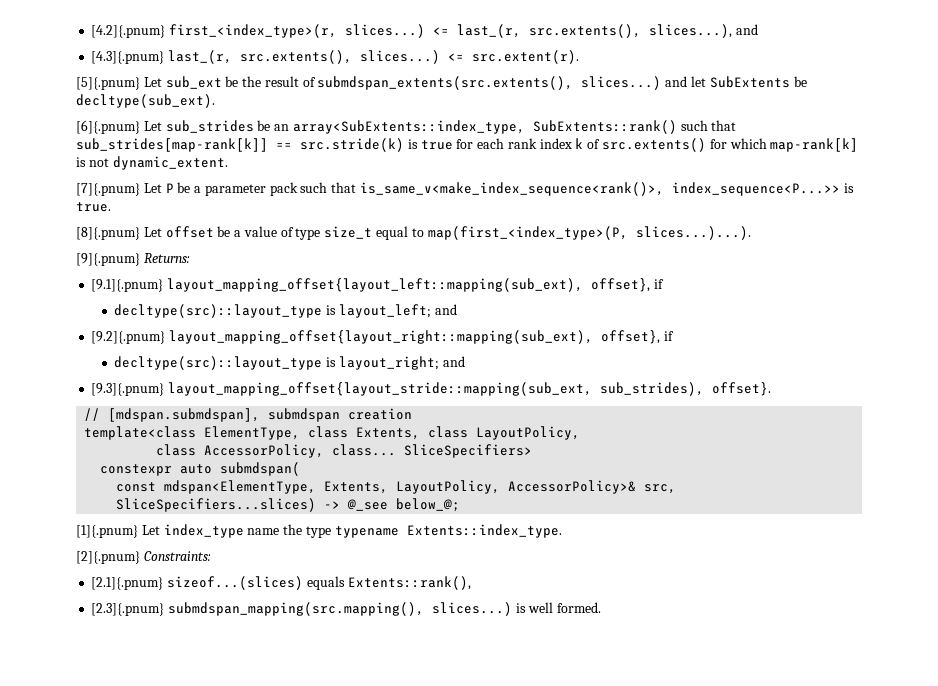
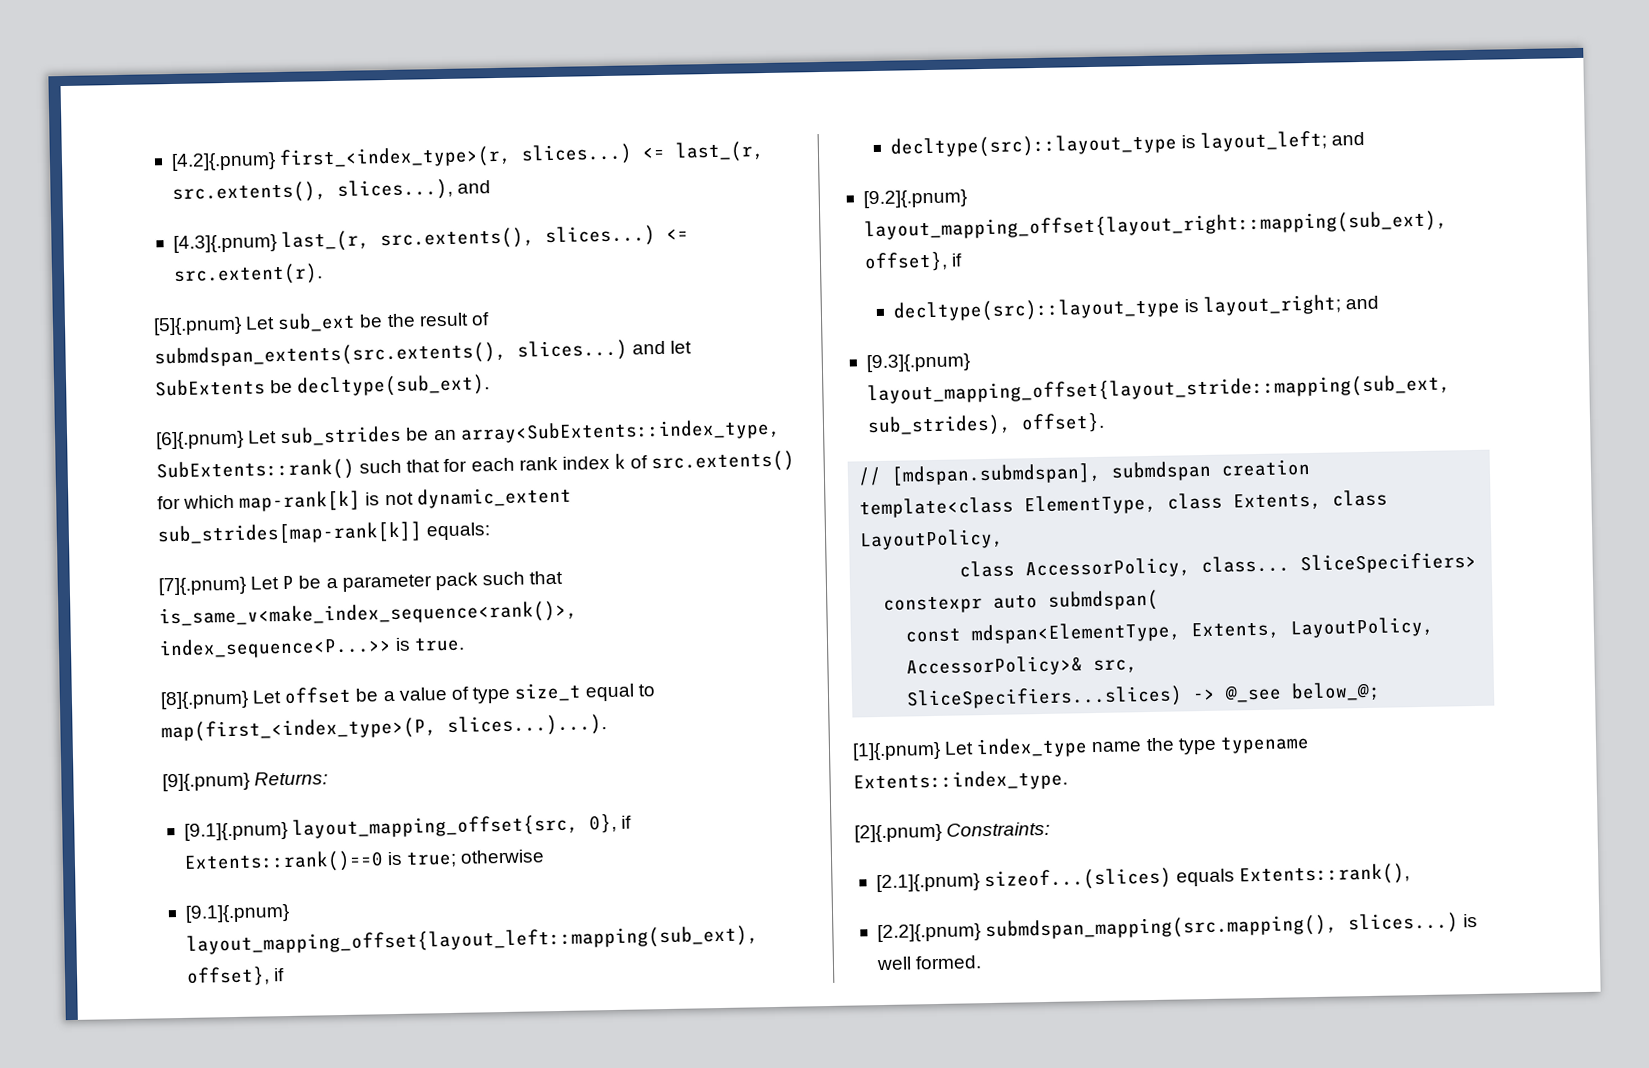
- [6]{.pnum} Let sub_strides be an array<SubExtents::index_type, SubExtents::rank() such that sub_strides[map-rank[k]] == src.stride(k) is true for each rank index k of src.extents() for which map-rank[k] is not dynamic_extent.
+ [6]{.pnum} Let sub_strides be an array<SubExtents::index_type, SubExtents::rank() such that for each rank index k of src.extents() for which map-rank[k] is not dynamic_extent sub_strides[map-rank[k]] equals:
+ [9.1]{.pnum} layout_mapping_offset{src, 0}, if Extents::rank()==0 is true; otherwise
- [2.3]{.pnum} submdspan_mapping(src.mapping(), slices...) is well formed.
+ [2.2]{.pnum} submdspan_mapping(src.mapping(), slices...) is well formed.

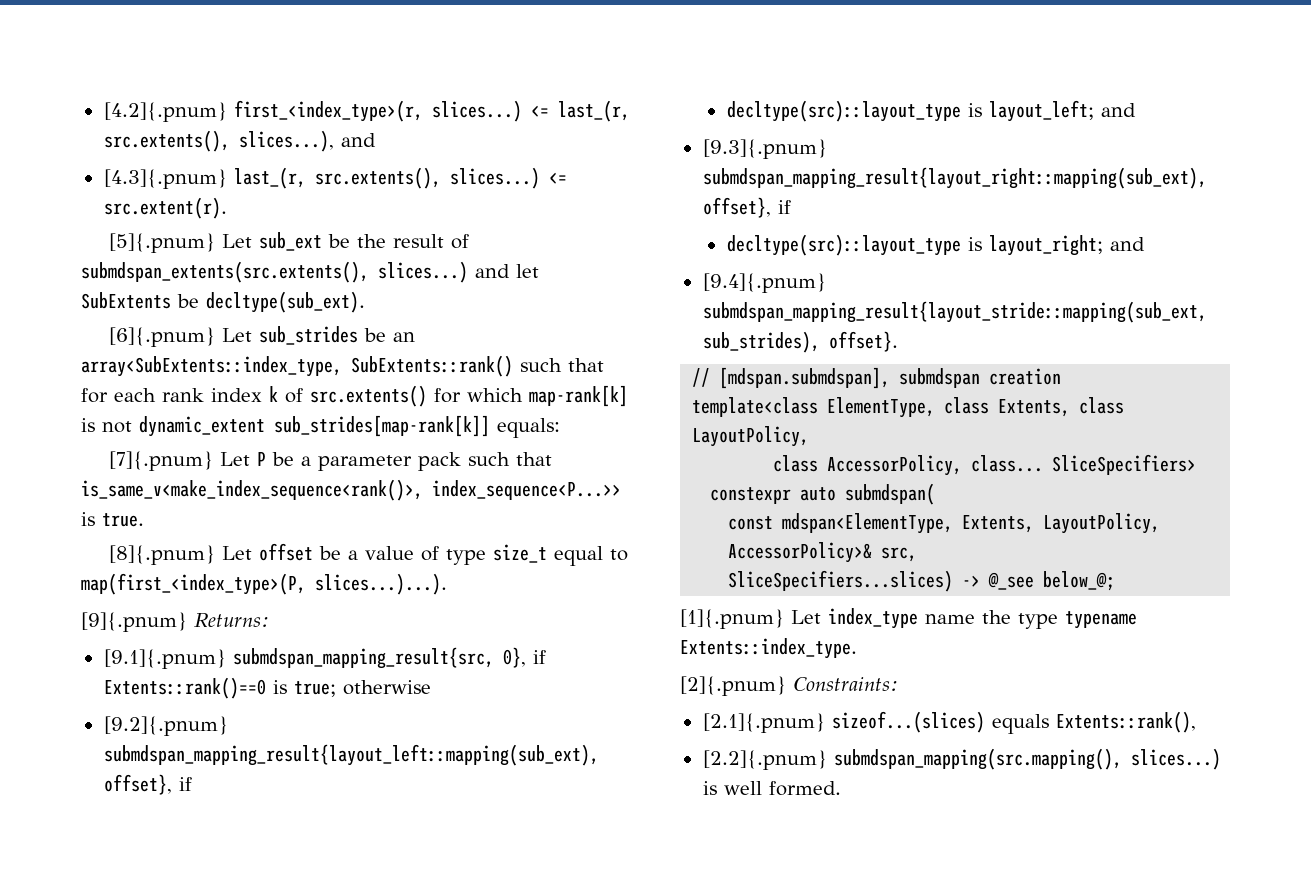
- [9.1]{.pnum} layout_mapping_offset{src, 0}, if Extents::rank()==0 is true; otherwise
+ [9.1]{.pnum} submdspan_mapping_result{src, 0}, if Extents::rank()==0 is true; otherwise
- [9.1]{.pnum} layout_mapping_offset{layout_left::mapping(sub_ext), offset}, if
+ [9.2]{.pnum} submdspan_mapping_result{layout_left::mapping(sub_ext), offset}, if
- [9.2]{.pnum} layout_mapping_offset{layout_right::mapping(sub_ext), offset}, if
+ [9.3]{.pnum} submdspan_mapping_result{layout_right::mapping(sub_ext), offset}, if
- [9.3]{.pnum} layout_mapping_offset{layout_stride::mapping(sub_ext, sub_strides), offset}.
+ [9.4]{.pnum} submdspan_mapping_result{layout_stride::mapping(sub_ext, sub_strides), offset}.

